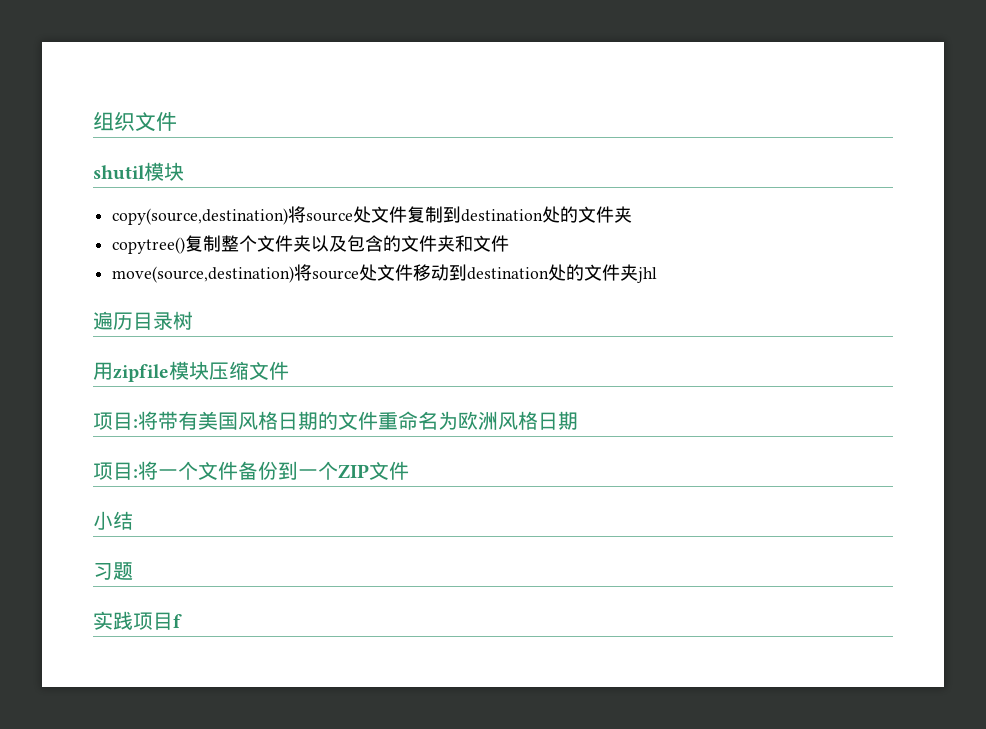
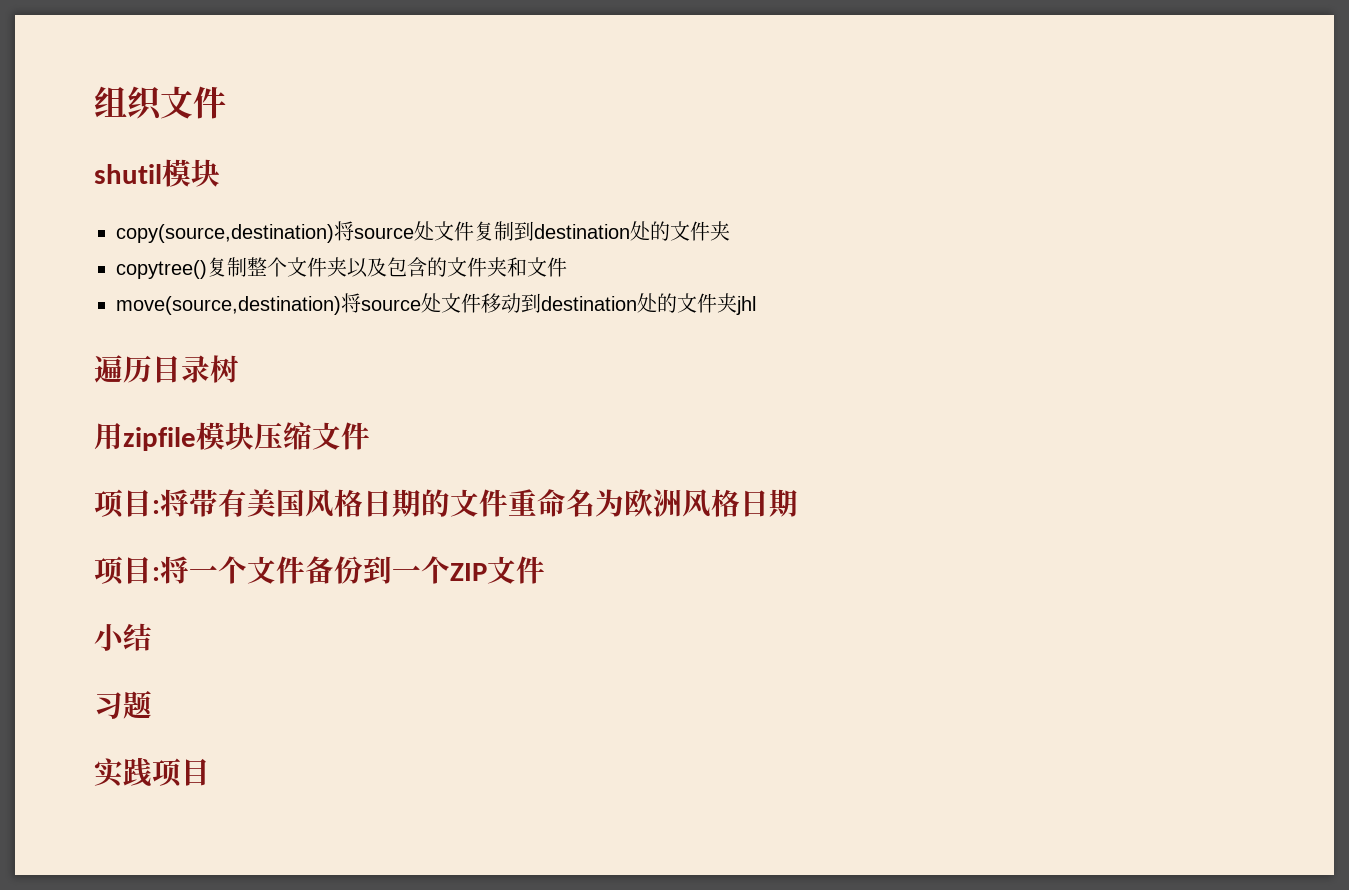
- 实践项目f
+ 实践项目

